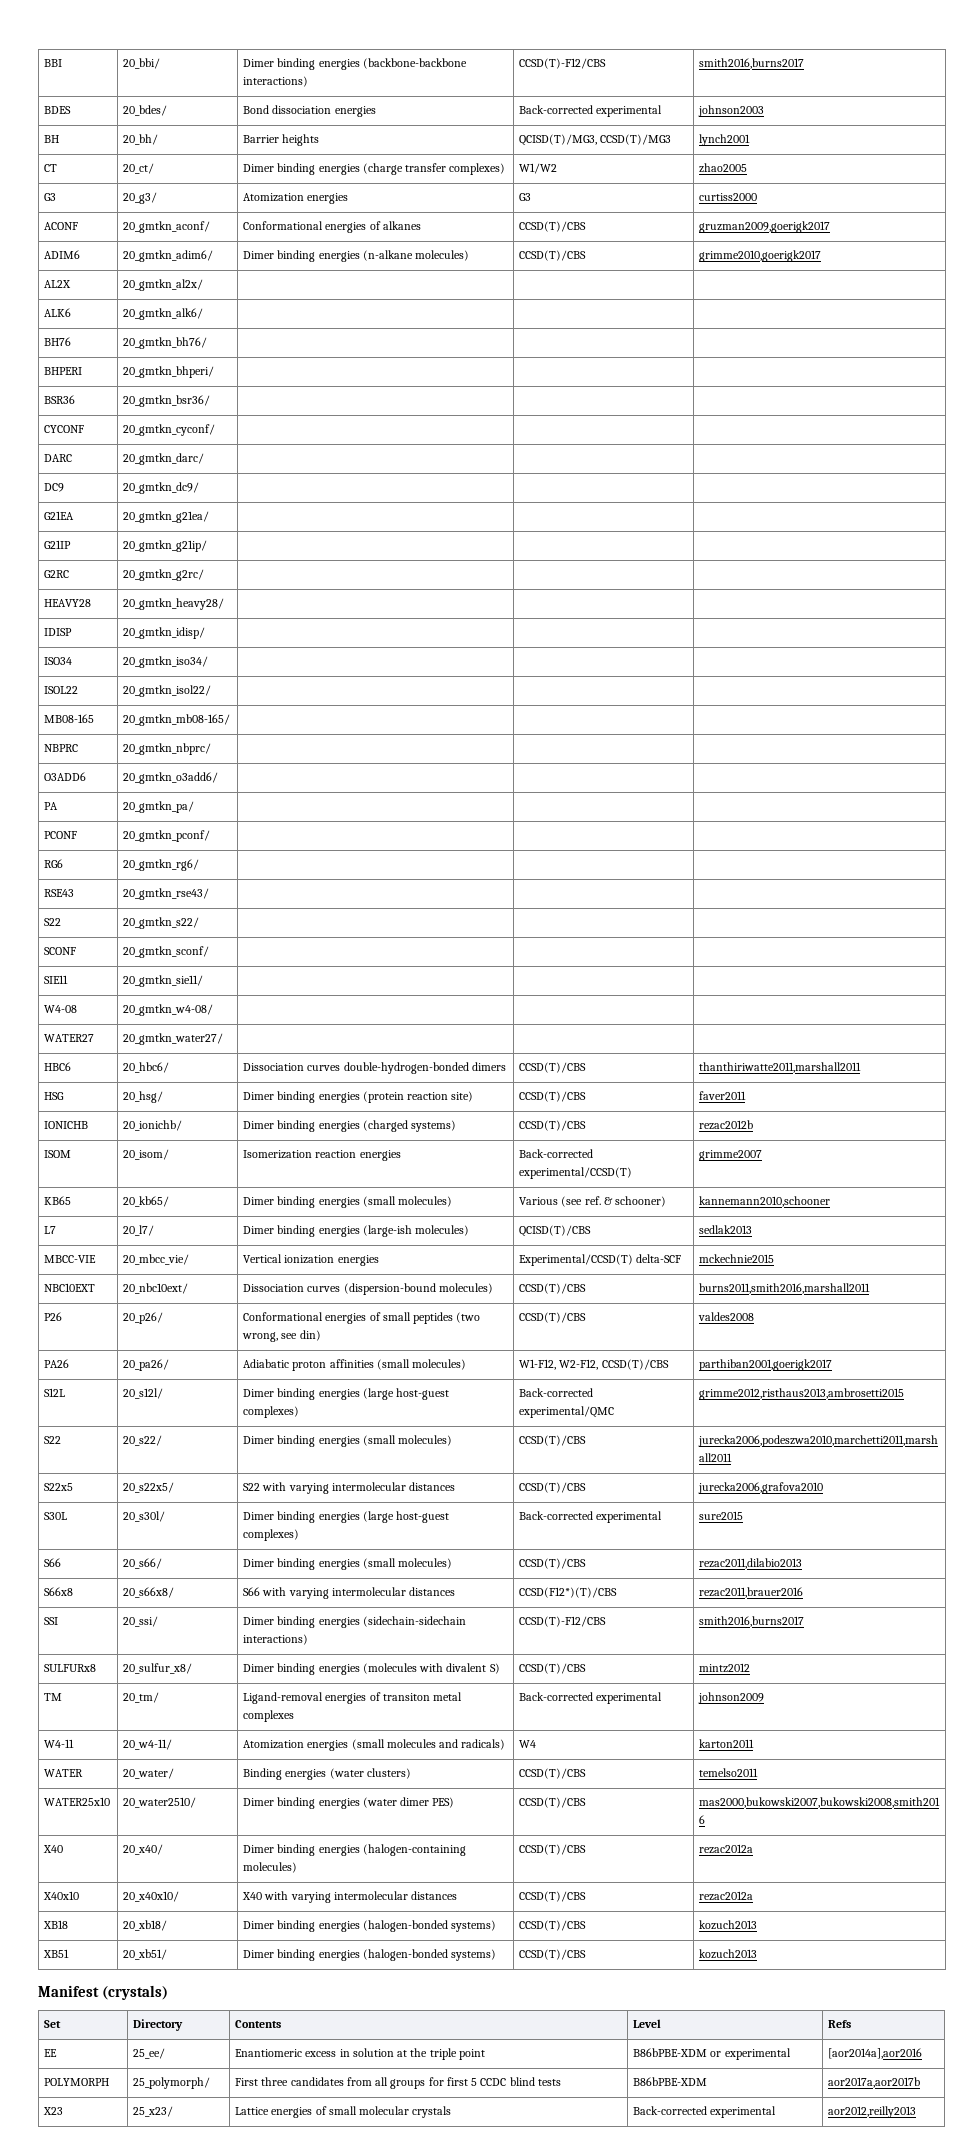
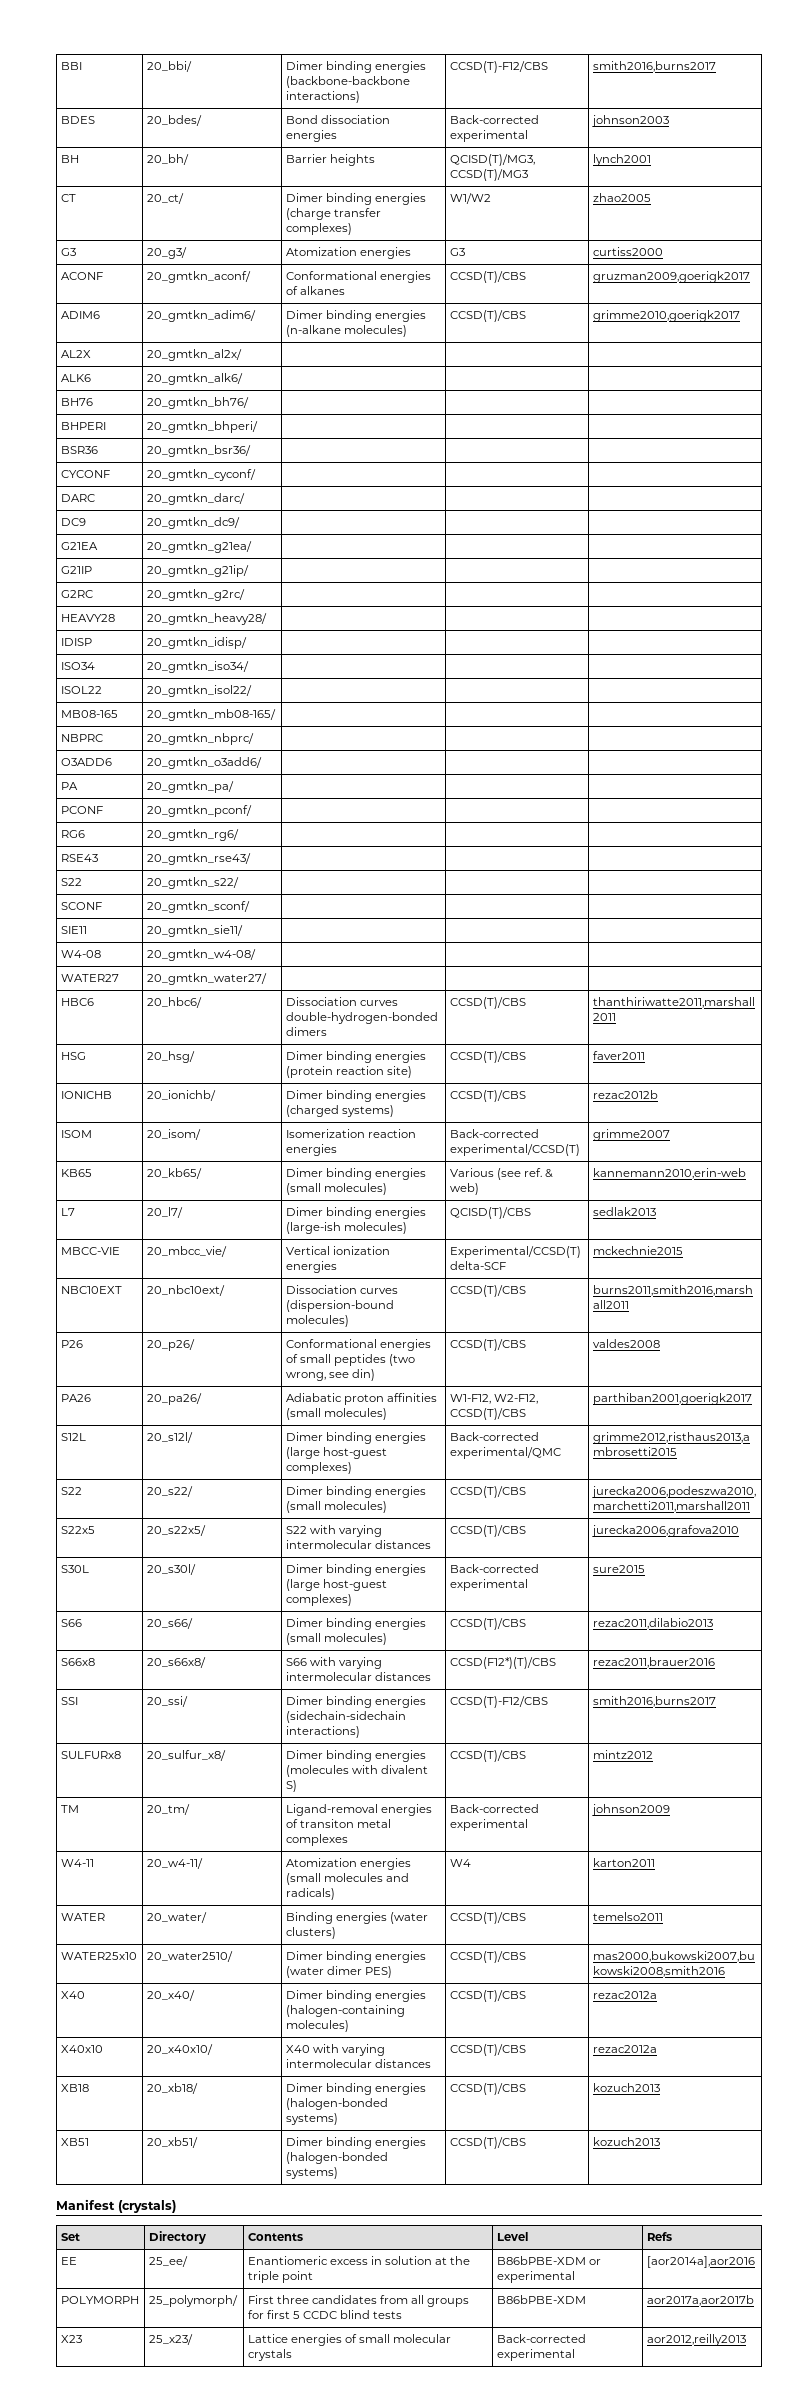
- KB65 | 20_kb65/ | Dimer binding energies (small molecules) | Various (see ref. & schooner) | kannemann2010,schooner
+ KB65 | 20_kb65/ | Dimer binding energies (small molecules) | Various (see ref. & web) | kannemann2010,erin-web

